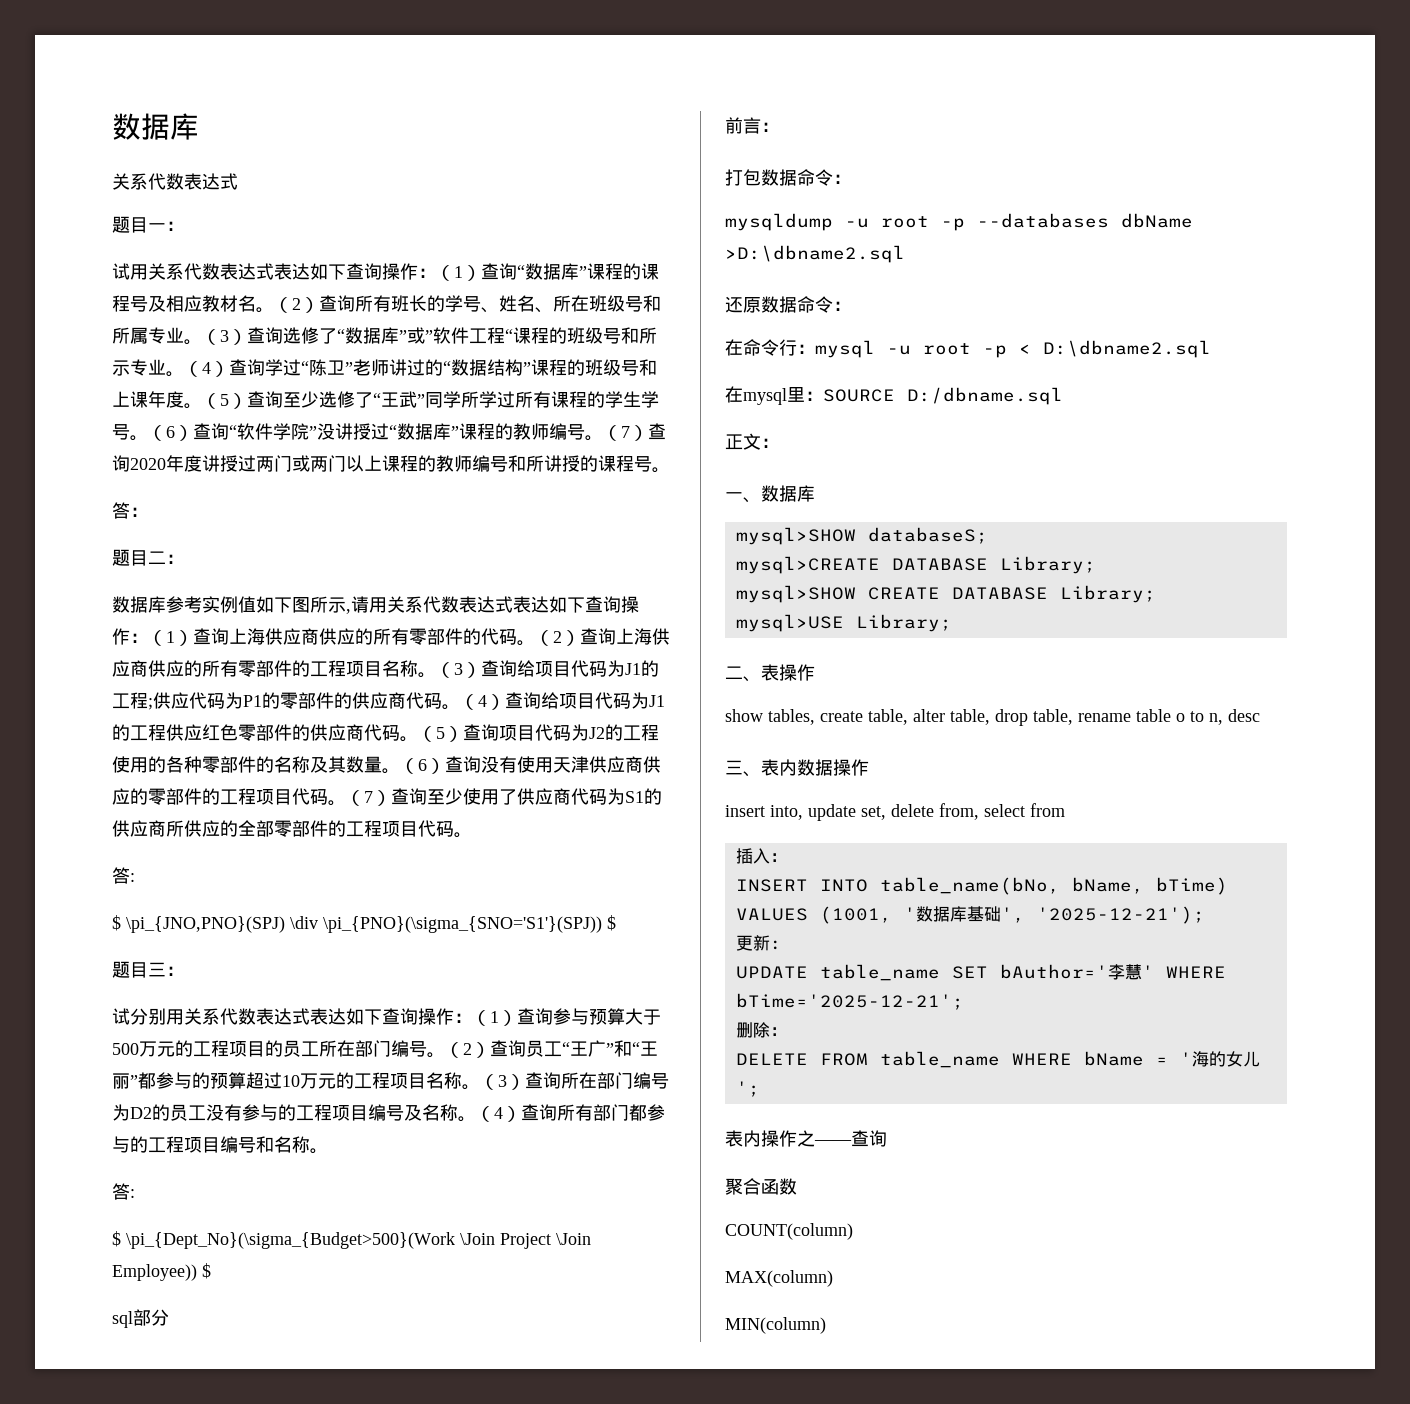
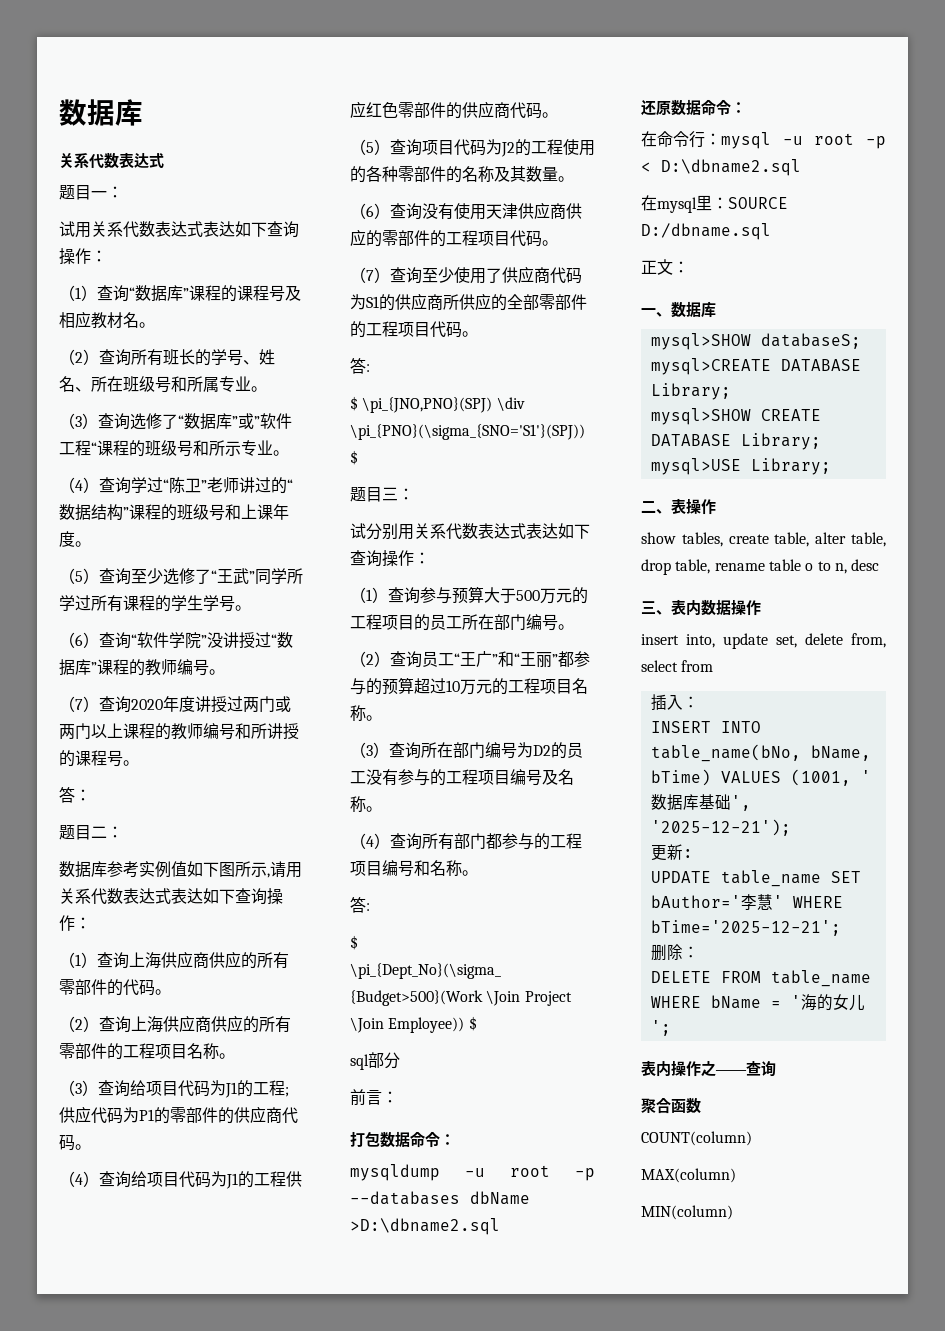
- 试用关系代数表达式表达如下查询操作：（1）查询“数据库”课程的课程号及相应教材名。（2）查询所有班长的学号、姓名、所在班级号和所属专业。（3）查询选修了“数据库”或”软件工程“课程的班级号和所示专业。（4）查询学过“陈卫”老师讲过的“数据结构”课程的班级号和上课年度。（5）查询至少选修了“王武”同学所学过所有课程的学生学号。（6）查询“软件学院”没讲授过“数据库”课程的教师编号。（7）查询2020年度讲授过两门或两门以上课程的教师编号和所讲授的课程号。
+ 试用关系代数表达式表达如下查询操作：
+ （1）查询“数据库”课程的课程号及相应教材名。
+ （2）查询所有班长的学号、姓名、所在班级号和所属专业。
+ （3）查询选修了“数据库”或”软件工程“课程的班级号和所示专业。
+ （4）查询学过“陈卫”老师讲过的“数据结构”课程的班级号和上课年度。
+ （5）查询至少选修了“王武”同学所学过所有课程的学生学号。
+ （6）查询“软件学院”没讲授过“数据库”课程的教师编号。
+ （7）查询2020年度讲授过两门或两门以上课程的教师编号和所讲授的课程号。
- 数据库参考实例值如下图所示,请用关系代数表达式表达如下查询操作：（1）查询上海供应商供应的所有零部件的代码。（2）查询上海供应商供应的所有零部件的工程项目名称。（3）查询给项目代码为J1的工程;
+ 数据库参考实例值如下图所示,请用关系代数表达式表达如下查询操作：
+ （1）查询上海供应商供应的所有零部件的代码。
+ （2）查询上海供应商供应的所有零部件的工程项目名称。
+ （3）查询给项目代码为J1的工程;
- 供应代码为P1的零部件的供应商代码。（4）查询给项目代码为J1的工程供应红色零部件的供应商代码。（5）查询项目代码为J2的工程使用的各种零部件的名称及其数量。（6）查询没有使用天津供应商供应的零部件的工程项目代码。（7）查询至少使用了供应商代码为S1的供应商所供应的全部零部件的工程项目代码。
+ 供应代码为P1的零部件的供应商代码。
+ （4）查询给项目代码为J1的工程供应红色零部件的供应商代码。
+ （5）查询项目代码为J2的工程使用的各种零部件的名称及其数量。
+ （6）查询没有使用天津供应商供应的零部件的工程项目代码。
+ （7）查询至少使用了供应商代码为S1的供应商所供应的全部零部件的工程项目代码。
- 试分别用关系代数表达式表达如下查询操作：（1）查询参与预算大于500万元的工程项目的员工所在部门编号。（2）查询员工“王广”和“王丽”都参与的预算超过10万元的工程项目名称。（3）查询所在部门编号为D2的员工没有参与的工程项目编号及名称。（4）查询所有部门都参与的工程项目编号和名称。
+ 试分别用关系代数表达式表达如下查询操作：
+ （1）查询参与预算大于500万元的工程项目的员工所在部门编号。
+ （2）查询员工“王广”和“王丽”都参与的预算超过10万元的工程项目名称。
+ （3）查询所在部门编号为D2的员工没有参与的工程项目编号及名称。
+ （4）查询所有部门都参与的工程项目编号和名称。

